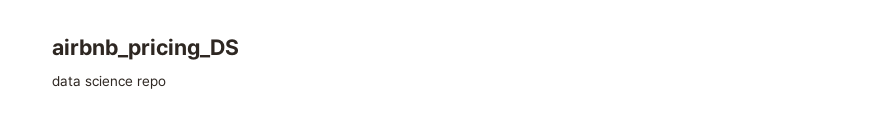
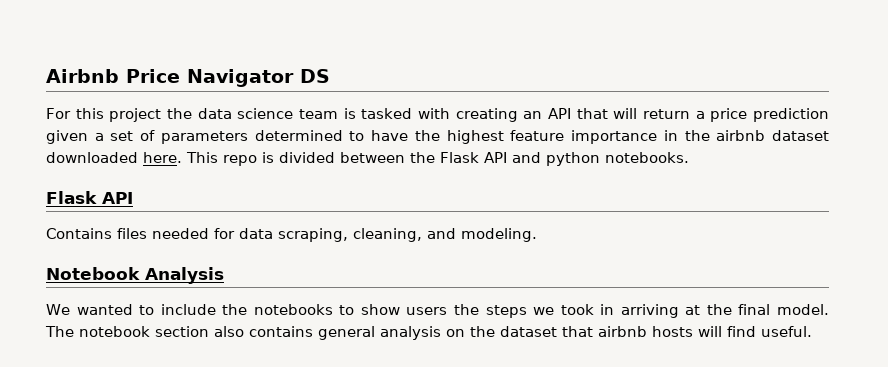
- airbnb_pricing_DS
- data science repo
+ Airbnb Price Navigator DS
+ For this project the data science team is tasked with creating an API that will return a price prediction given a set of parameters determined to have the highest feature importance in the airbnb dataset downloaded here. This repo is divided between the Flask API and python notebooks.
+ Flask API
+ Contains files needed for data scraping, cleaning, and modeling.
+ Notebook Analysis
+ We wanted to include the notebooks to show users the steps we took in arriving at the final model. The notebook section also contains general analysis on the dataset that airbnb hosts will find useful.

